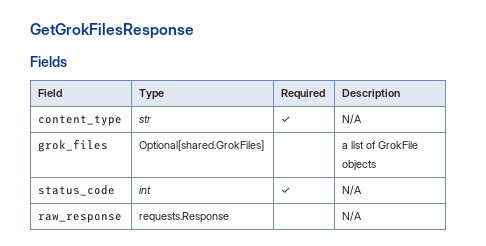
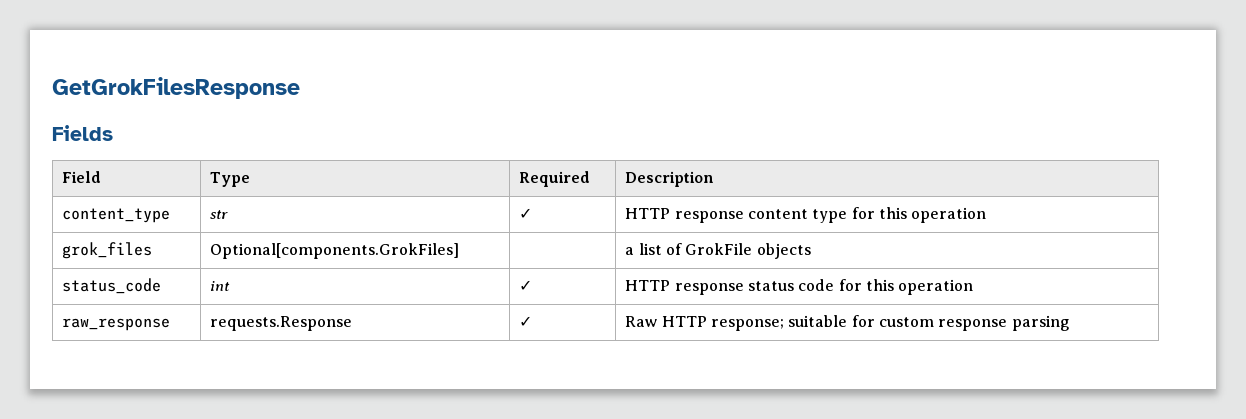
- content_type | str | ✓ | N/A
+ content_type | str | ✓ | HTTP response content type for this operation
- grok_files | Optional[shared.GrokFiles] | | a list of GrokFile objects
+ grok_files | Optional[components.GrokFiles] | | a list of GrokFile objects
- status_code | int | ✓ | N/A
- raw_response | requests.Response | | N/A
+ status_code | int | ✓ | HTTP response status code for this operation
+ raw_response | requests.Response | ✓ | Raw HTTP response; suitable for custom response parsing

